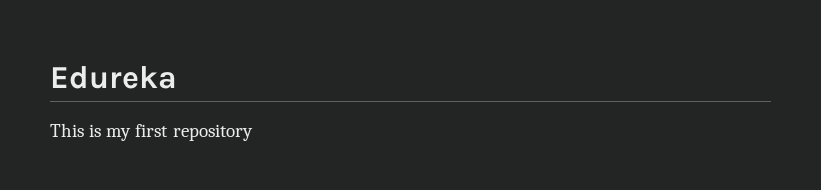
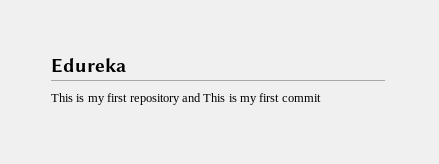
- This is my first repository
+ This is my first repository and This is my first commit

